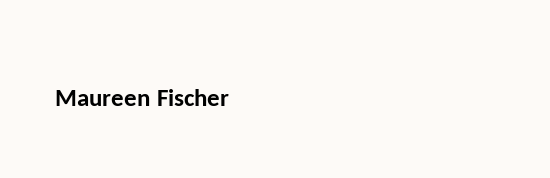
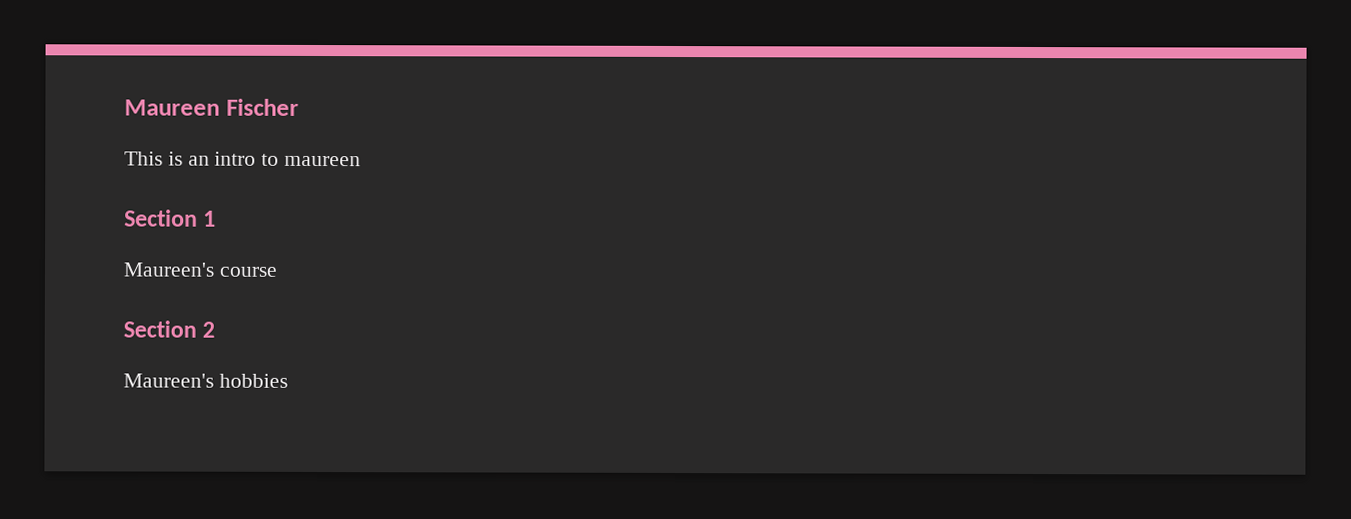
+ This is an intro to maureen
+ Section 1
+ Maureen's course
+ Section 2
+ Maureen's hobbies

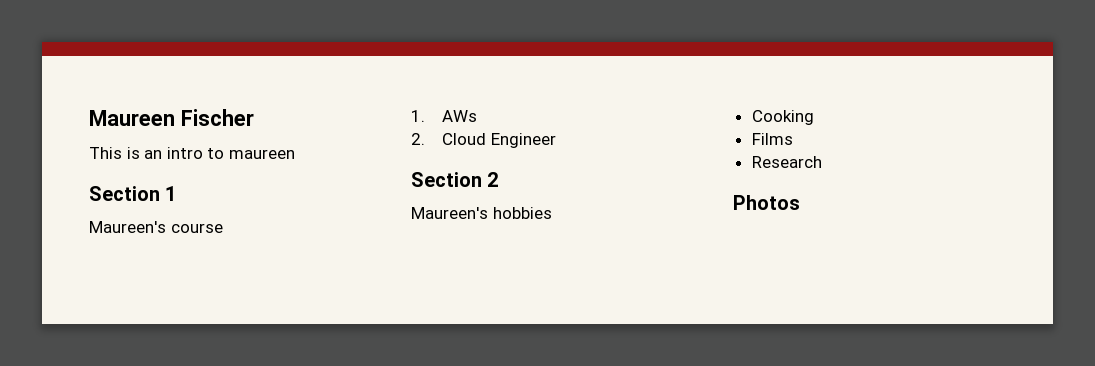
+ 1. AWs
+ 2. Cloud Engineer
+ Cooking
+ Films
+ Research
+ Photos

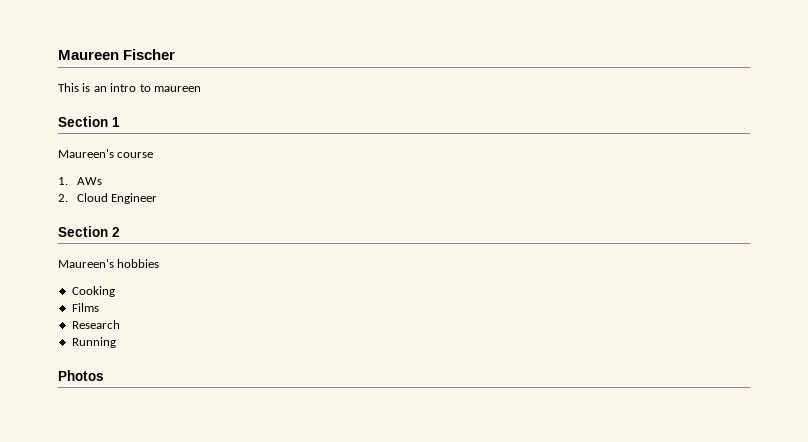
+ Running

